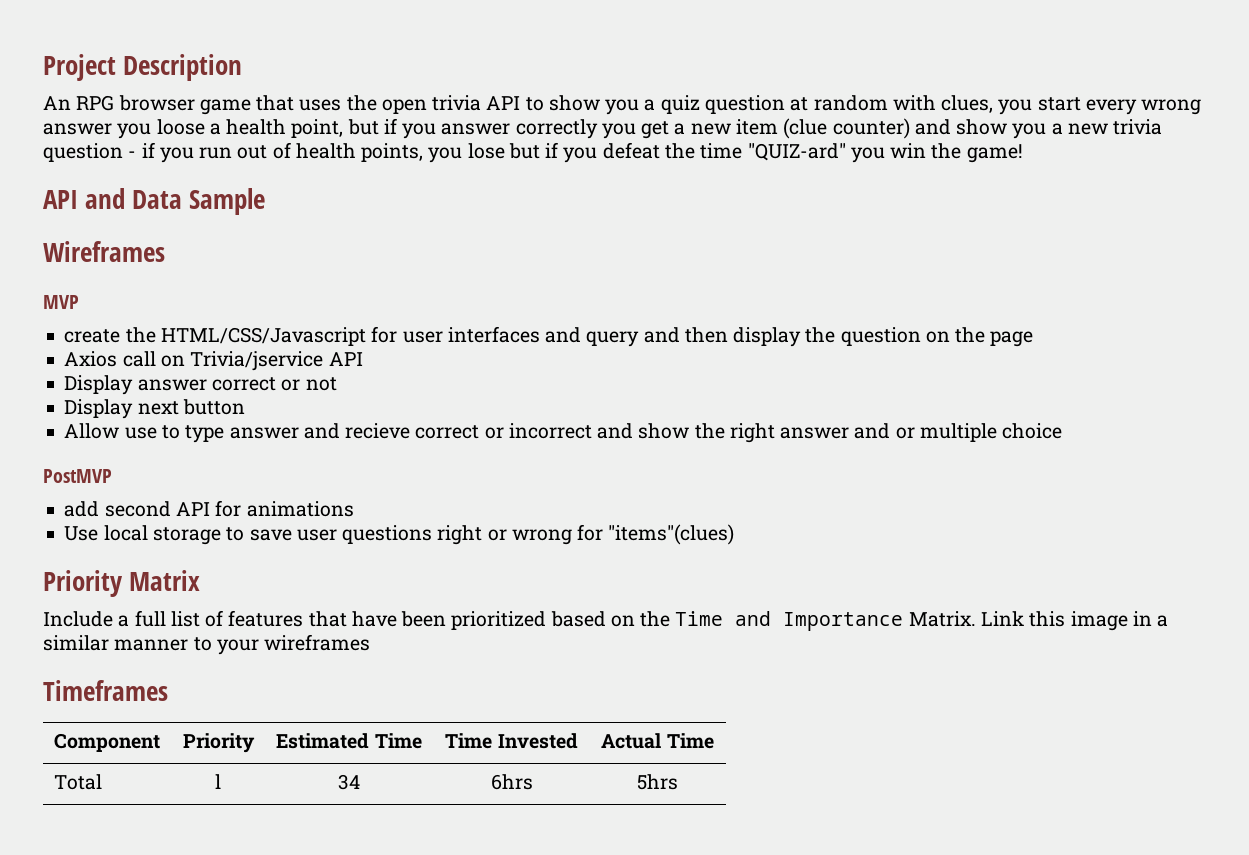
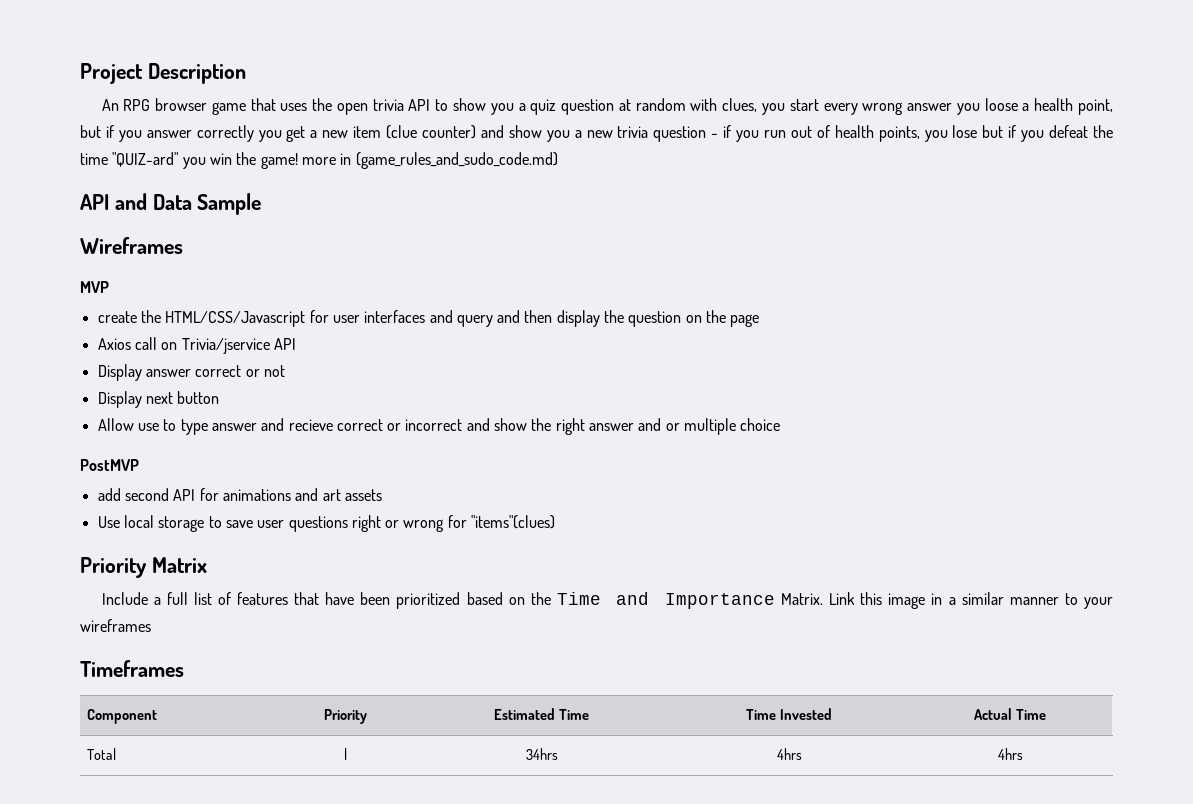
- An RPG browser game that uses the open trivia API to show you a quiz question at random with clues, you start every wrong answer you loose a health point, but if you answer correctly you get a new item (clue counter) and show you a new trivia question - if you run out of health points, you lose but if you defeat the time "QUIZ-ard" you win the game!
+ An RPG browser game that uses the open trivia API to show you a quiz question at random with clues, you start every wrong answer you loose a health point, but if you answer correctly you get a new item (clue counter) and show you a new trivia question - if you run out of health points, you lose but if you defeat the time "QUIZ-ard" you win the game! more in (game_rules_and_sudo_code.md)
- add second API for animations
+ add second API for animations and art assets
- Total | l | 34 | 6hrs | 5hrs
+ Total | l | 34hrs | 4hrs | 4hrs

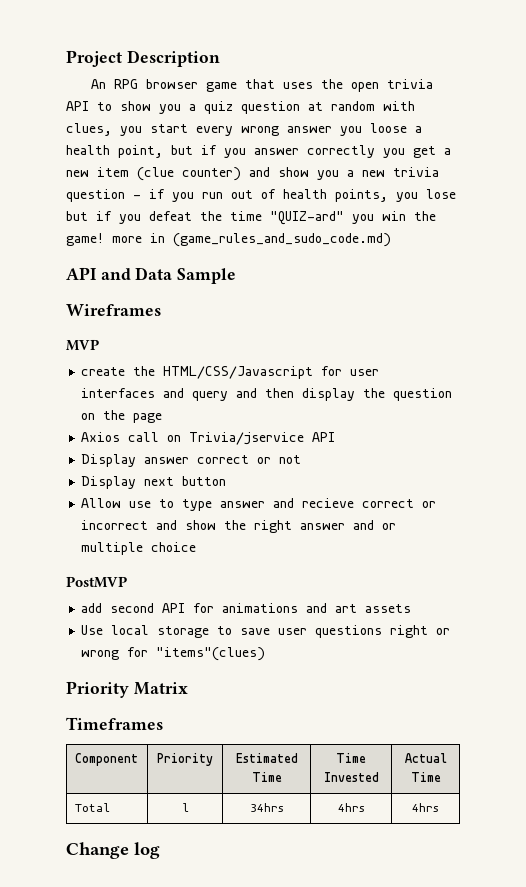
- Include a full list of features that have been prioritized based on the Time and Importance Matrix. Link this image in a similar manner to your wireframes
+ Change log

